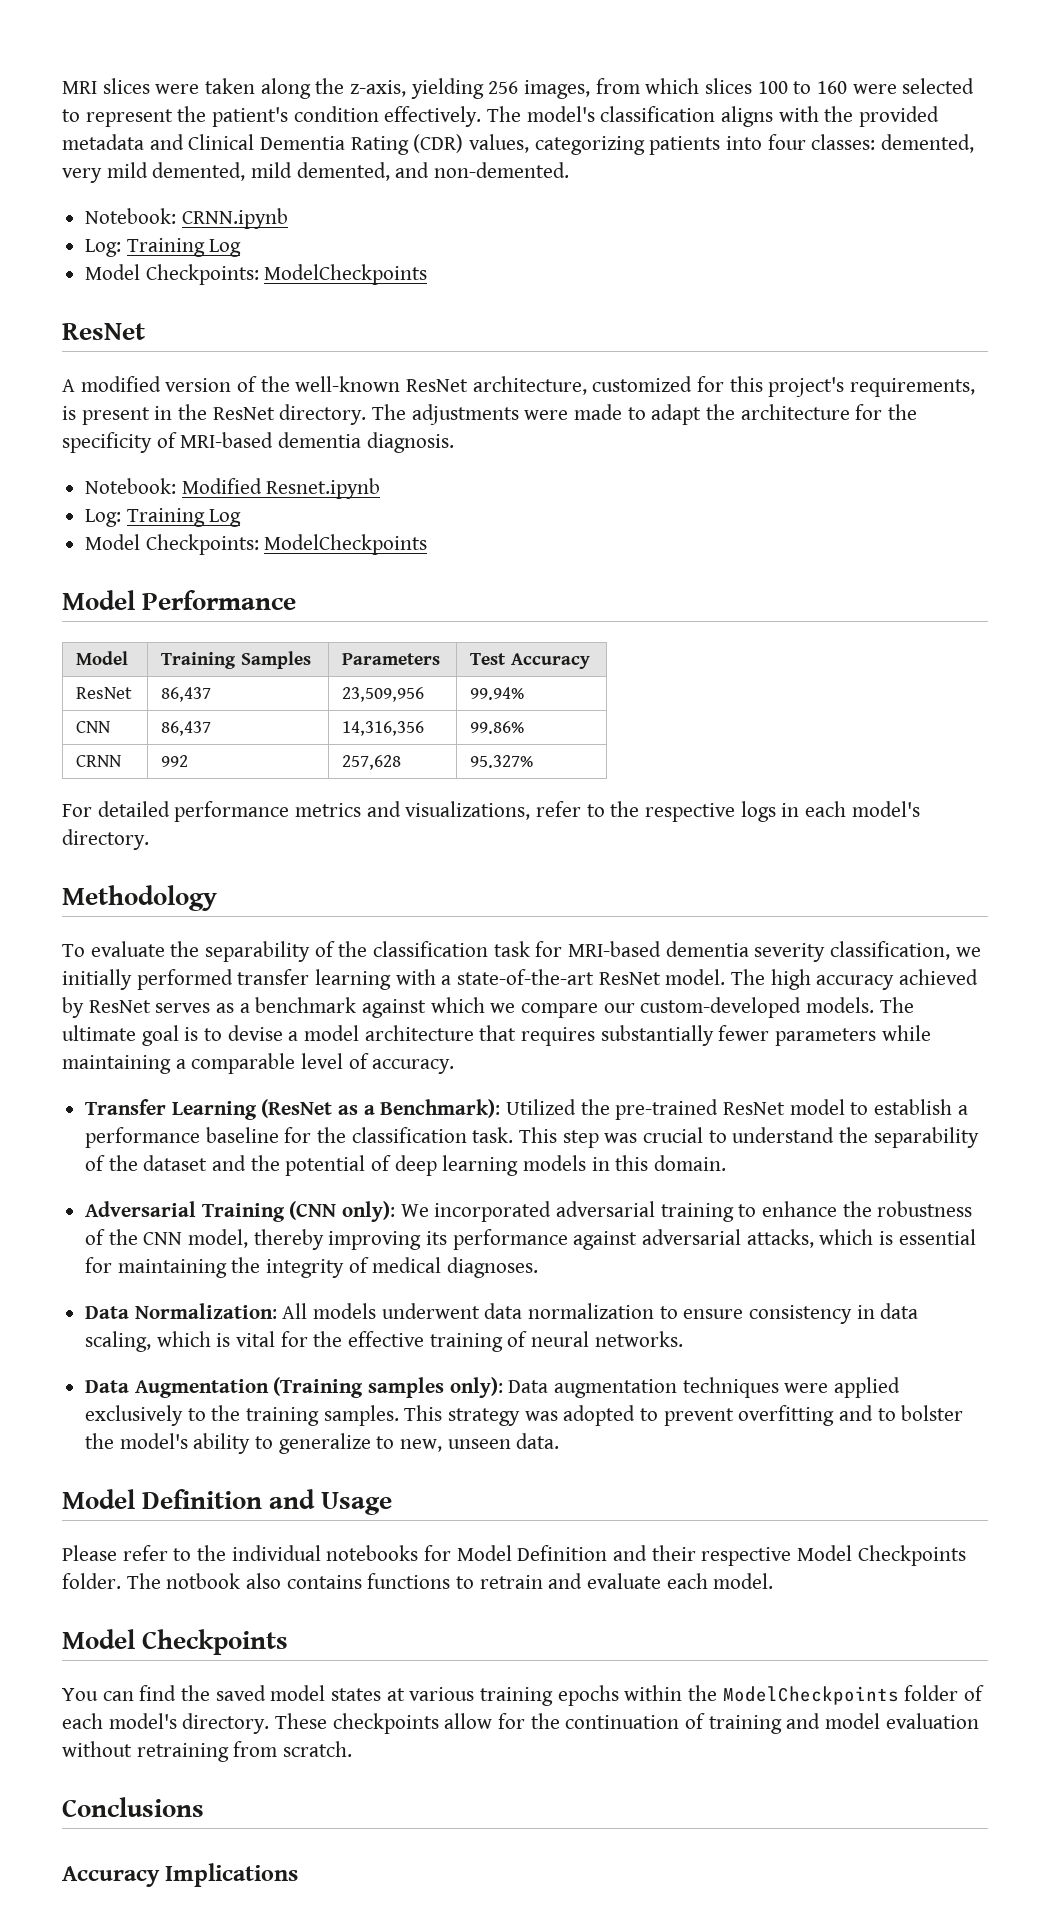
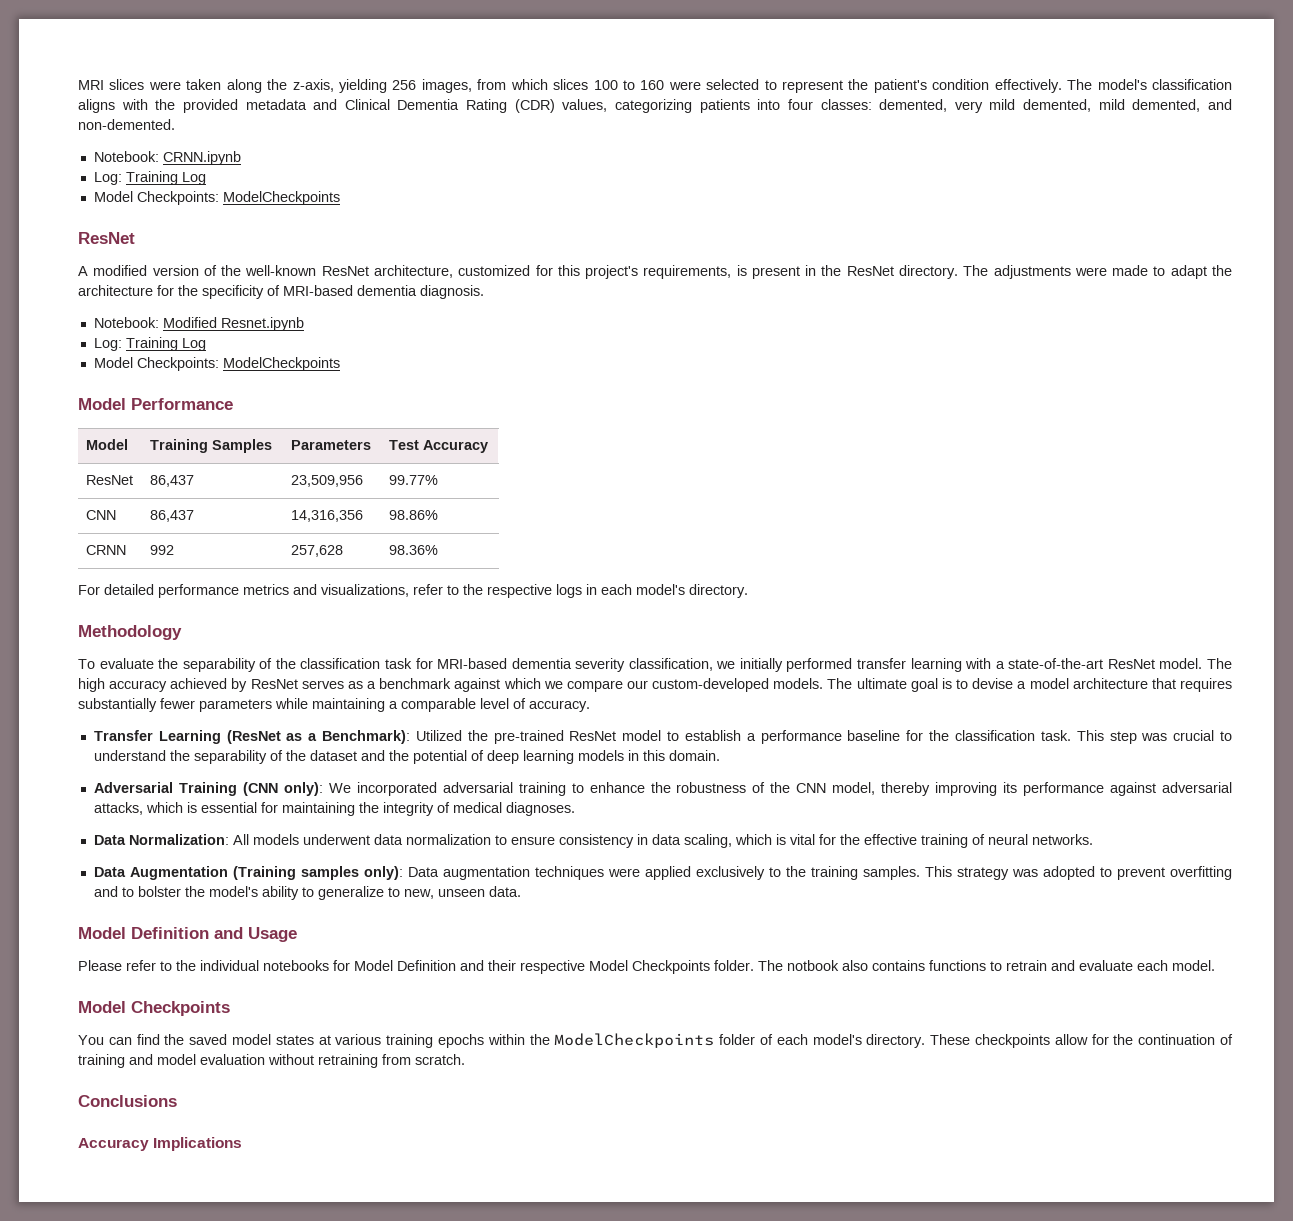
- ResNet | 86,437 | 23,509,956 | 99.94%
+ ResNet | 86,437 | 23,509,956 | 99.77%
- CNN | 86,437 | 14,316,356 | 99.86%
+ CNN | 86,437 | 14,316,356 | 98.86%
- CRNN | 992 | 257,628 | 95.327%
+ CRNN | 992 | 257,628 | 98.36%

